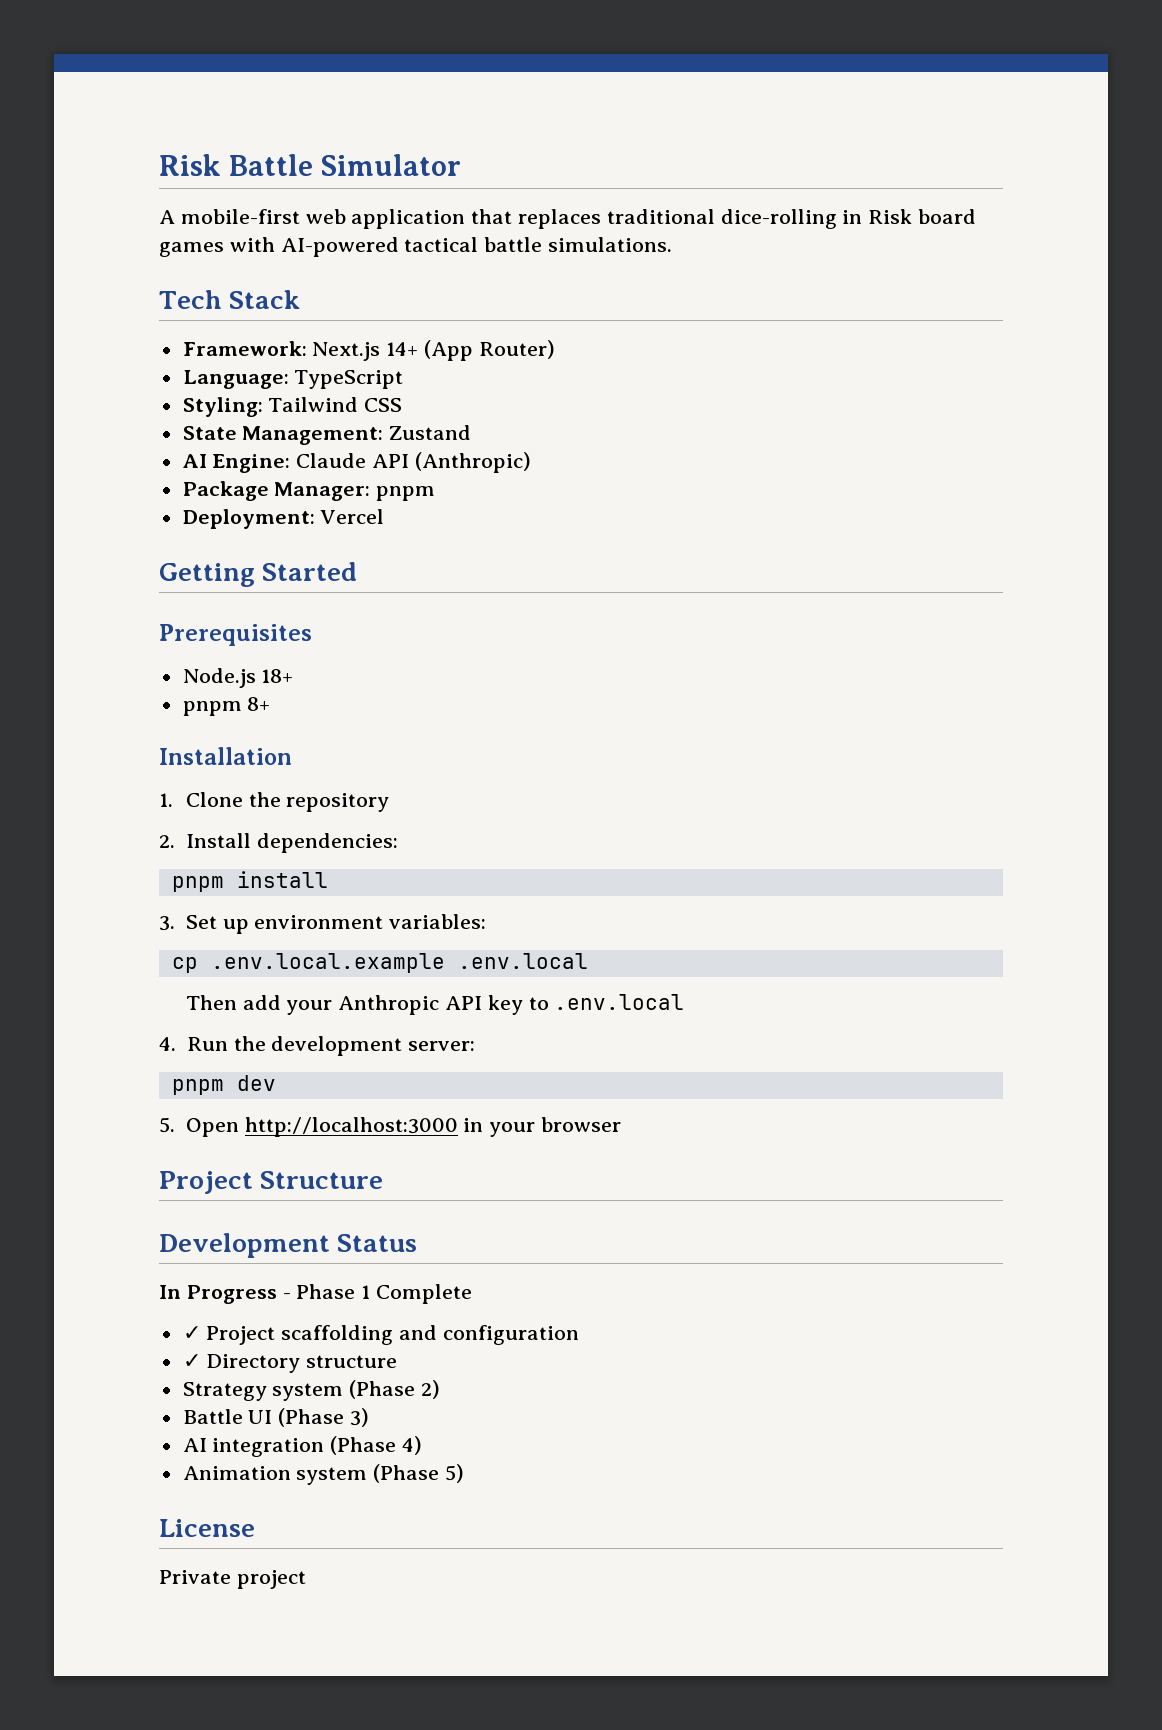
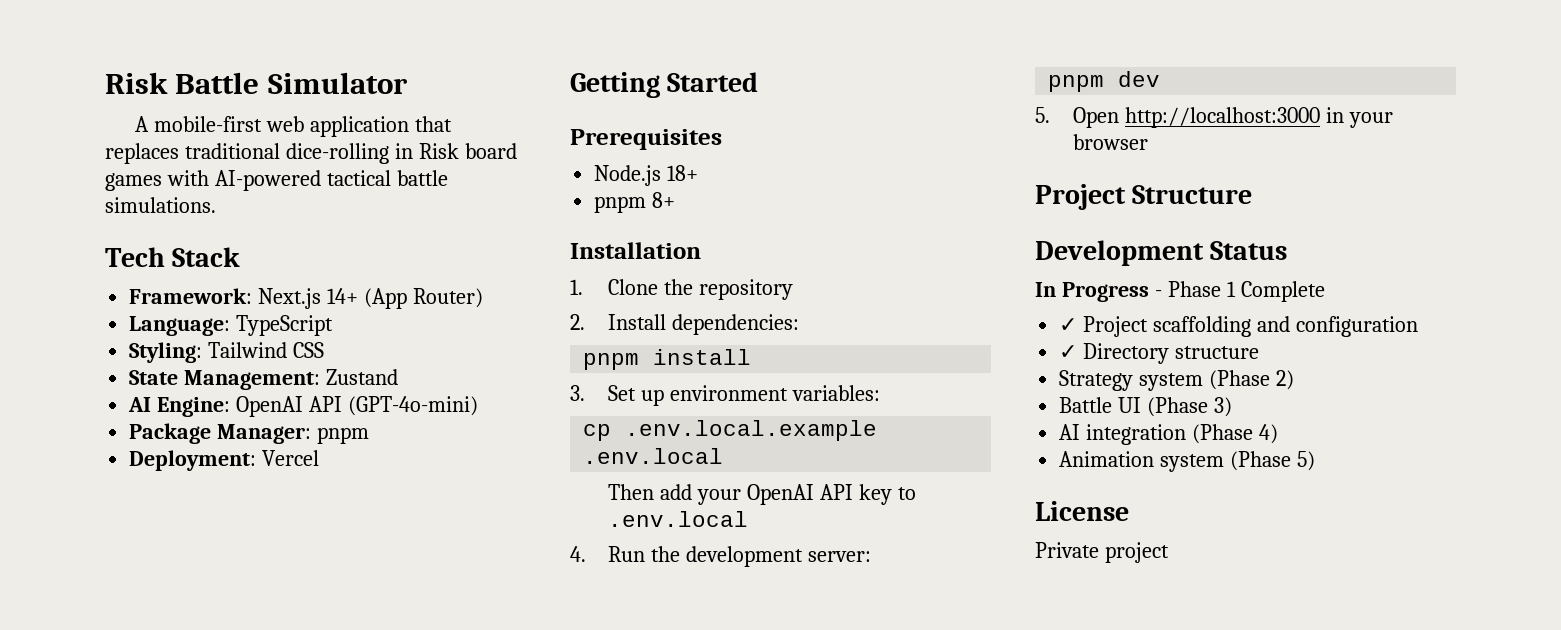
- AI Engine: Claude API (Anthropic)
+ AI Engine: OpenAI API (GPT-4o-mini)
- Then add your Anthropic API key to .env.local
+ Then add your OpenAI API key to .env.local

